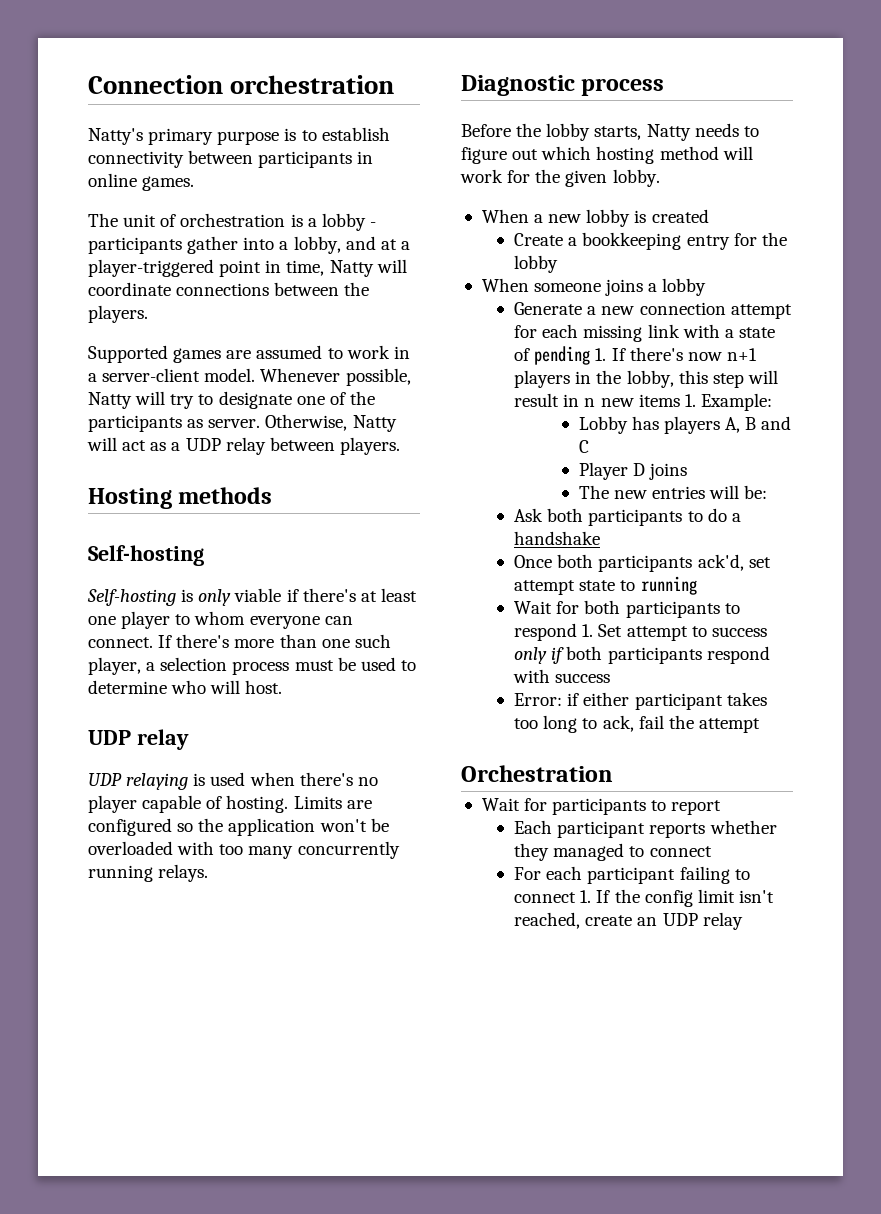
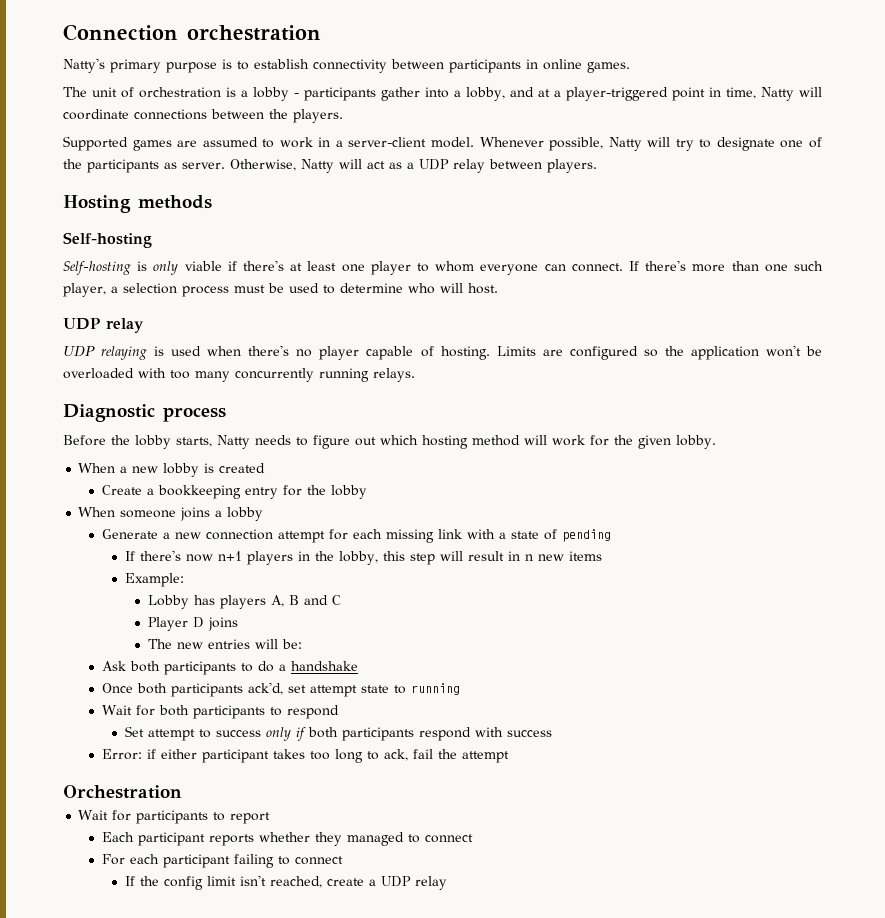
- Generate a new connection attempt for each missing link with a state of pending 1. If there's now n+1 players in the lobby, this step will result in n new items 1. Example:
+ Generate a new connection attempt for each missing link with a state of pending
+ If there's now n+1 players in the lobby, this step will result in n new items
+ Example:
- Wait for both participants to respond 1. Set attempt to success only if both participants respond with success
+ Wait for both participants to respond
+ Set attempt to success only if both participants respond with success
- For each participant failing to connect 1. If the config limit isn't reached, create an UDP relay
+ For each participant failing to connect
+ If the config limit isn't reached, create a UDP relay

